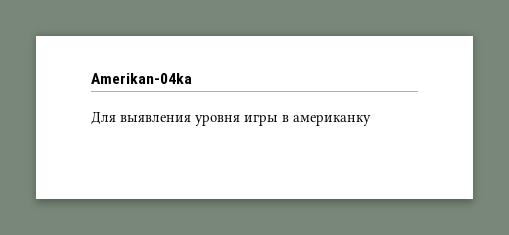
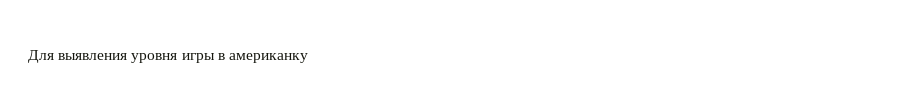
- Amerikan-04ka

